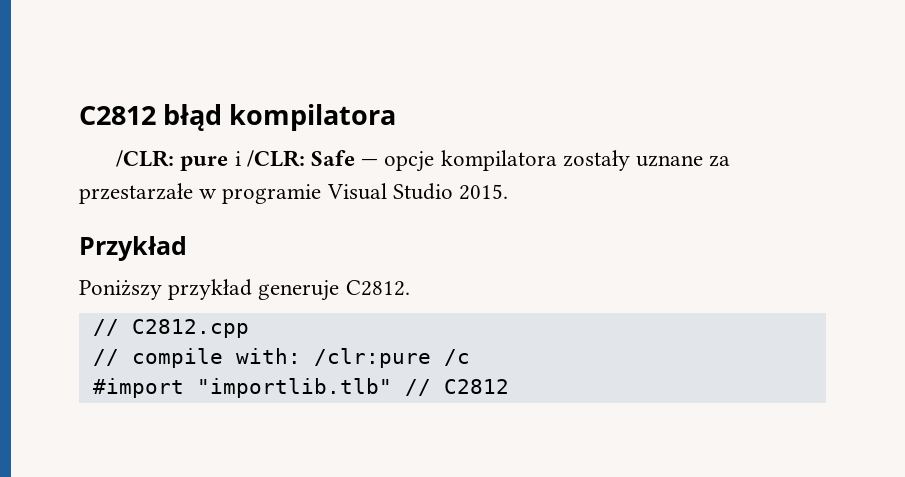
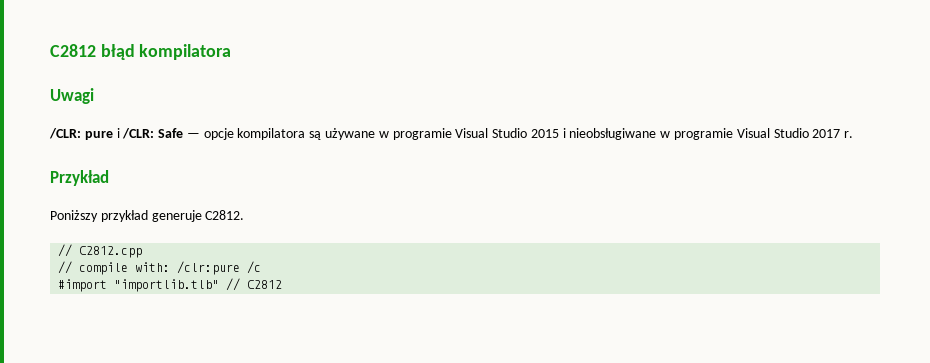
+ Uwagi
- /CLR: pure i /CLR: Safe — opcje kompilatora zostały uznane za przestarzałe w programie Visual Studio 2015.
+ /CLR: pure i /CLR: Safe — opcje kompilatora są używane w programie Visual Studio 2015 i nieobsługiwane w programie Visual Studio 2017 r.

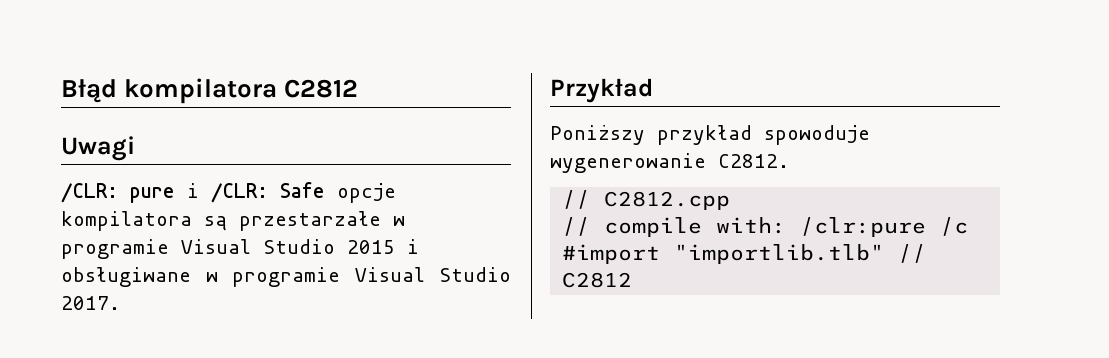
- C2812 błąd kompilatora
+ Błąd kompilatora C2812
- /CLR: pure i /CLR: Safe — opcje kompilatora są używane w programie Visual Studio 2015 i nieobsługiwane w programie Visual Studio 2017 r.
+ /CLR: pure i /CLR: Safe opcje kompilatora są przestarzałe w programie Visual Studio 2015 i obsługiwane w programie Visual Studio 2017.
- Poniższy przykład generuje C2812.
+ Poniższy przykład spowoduje wygenerowanie C2812.

